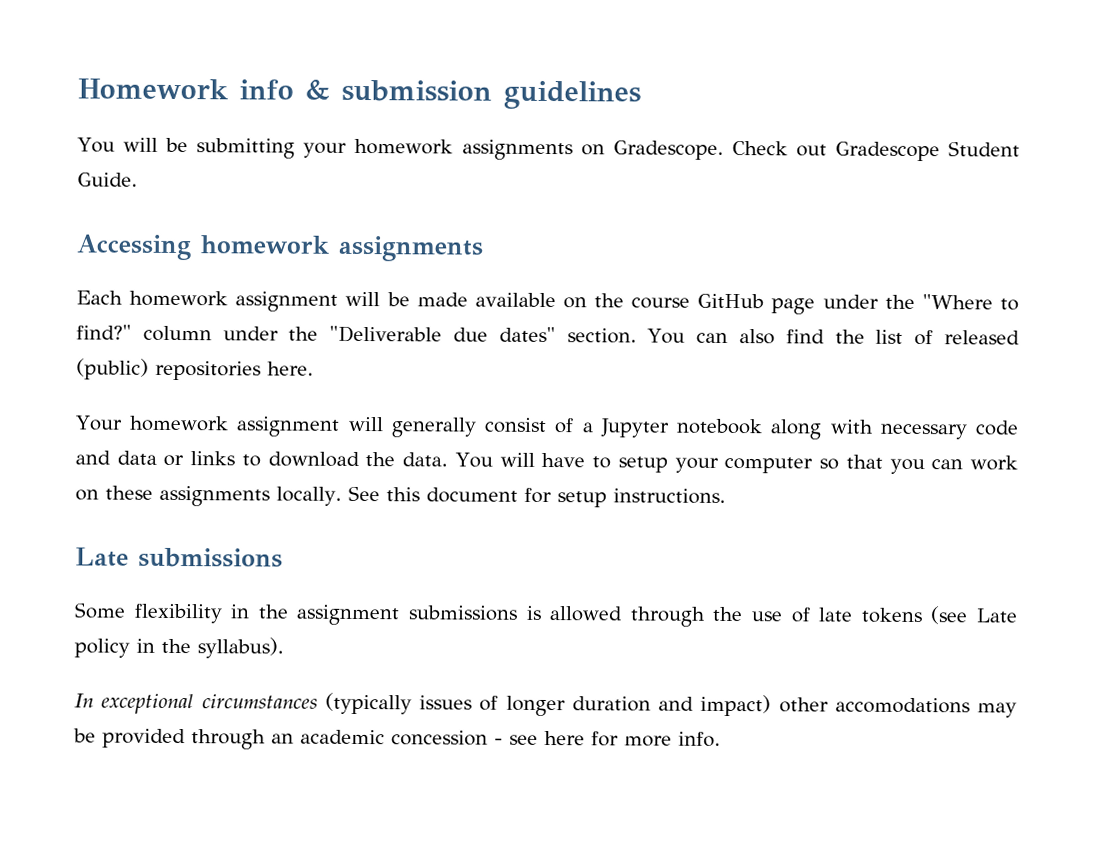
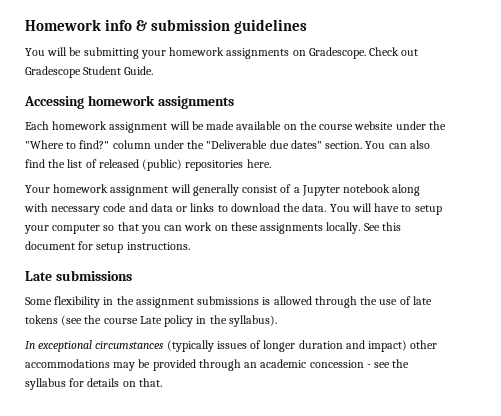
- Each homework assignment will be made available on the course GitHub page under the "Where to find?" column under the "Deliverable due dates" section.
+ Each homework assignment will be made available on the course website under the "Where to find?" column under the "Deliverable due dates" section.
- Some flexibility in the assignment submissions is allowed through the use of late tokens (see Late policy in the syllabus).
+ Some flexibility in the assignment submissions is allowed through the use of late tokens (see the course Late policy in the syllabus).
- In exceptional circumstances (typically issues of longer duration and impact) other accomodations may be provided through an academic concession - see here for more info.
+ In exceptional circumstances (typically issues of longer duration and impact) other accommodations may be provided through an academic concession - see the syllabus for details on that.

